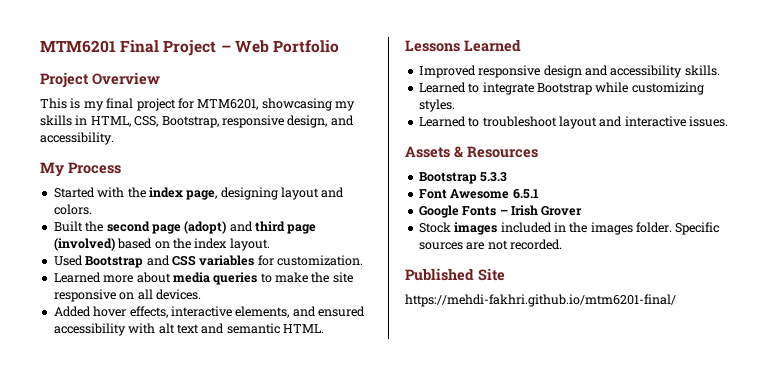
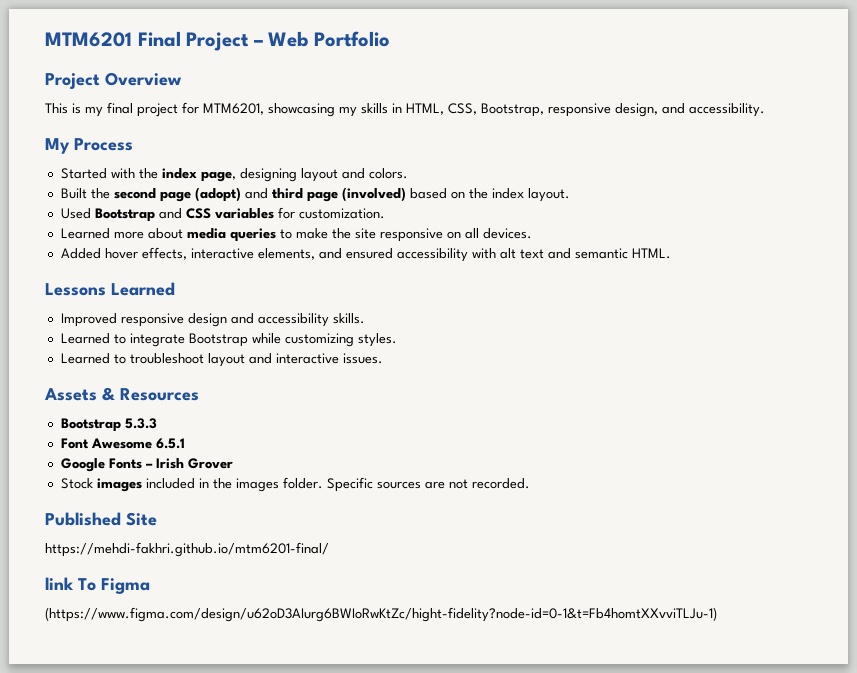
+ link To Figma
+ (https://www.figma.com/design/u62oD3AIurg6BWIoRwKtZc/hight-fidelity?node-id=0-1&t=Fb4homtXXvviTLJu-1)

